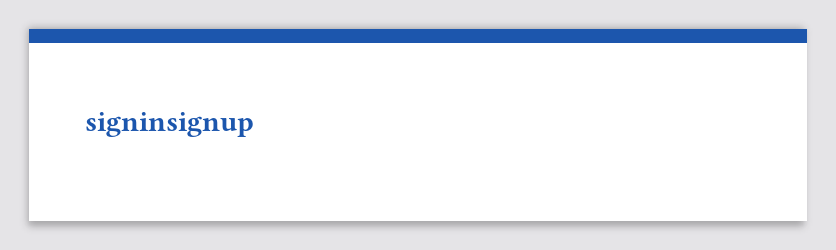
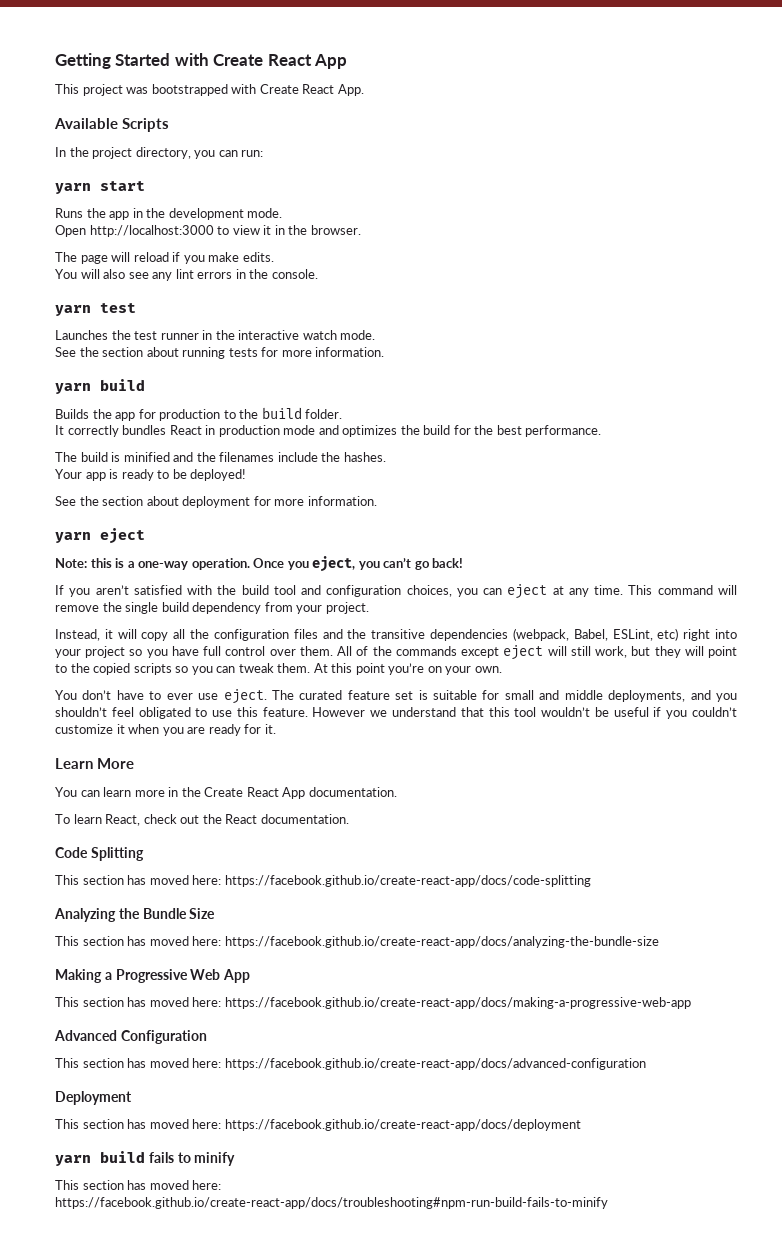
- signinsignup
+ Getting Started with Create React App
+ This project was bootstrapped with Create React App.
+ Available Scripts
+ In the project directory, you can run:
+ yarn start
+ Runs the app in the development mode.
+ Open http://localhost:3000 to view it in the browser.
+ The page will reload if you make edits.
+ You will also see any lint errors in the console.
+ yarn test
+ Launches the test runner in the interactive watch mode.
+ See the section about running tests for more information.
+ yarn build
+ Builds the app for production to the build folder.
+ It correctly bundles React in production mode and optimizes the build for the best performance.
+ The build is minified and the filenames include the hashes.
+ Your app is ready to be deployed!
+ See the section about deployment for more information.
+ yarn eject
+ Note: this is a one-way operation. Once you eject, you can’t go back!
+ If you aren’t satisfied with the build tool and configuration choices, you can eject at any time. This command will remove the single build dependency from your project.
+ Instead, it will copy all the configuration files and the transitive dependencies (webpack, Babel, ESLint, etc) right into your project so you have full control over them. All of the commands except eject will still work, but they will point to the copied scripts so you can tweak them. At this point you’re on your own.
+ You don’t have to ever use eject. The curated feature set is suitable for small and middle deployments, and you shouldn’t feel obligated to use this feature. However we understand that this tool wouldn’t be useful if you couldn’t customize it when you are ready for it.
+ Learn More
+ You can learn more in the Create React App documentation.
+ To learn React, check out the React documentation.
+ Code Splitting
+ This section has moved here: https://facebook.github.io/create-react-app/docs/code-splitting
+ Analyzing the Bundle Size
+ This section has moved here: https://facebook.github.io/create-react-app/docs/analyzing-the-bundle-size
+ Making a Progressive Web App
+ This section has moved here: https://facebook.github.io/create-react-app/docs/making-a-progressive-web-app
+ Advanced Configuration
+ This section has moved here: https://facebook.github.io/create-react-app/docs/advanced-configuration
+ Deployment
+ This section has moved here: https://facebook.github.io/create-react-app/docs/deployment
+ yarn build fails to minify
+ This section has moved here: https://facebook.github.io/create-react-app/docs/troubleshooting#npm-run-build-fails-to-minify

